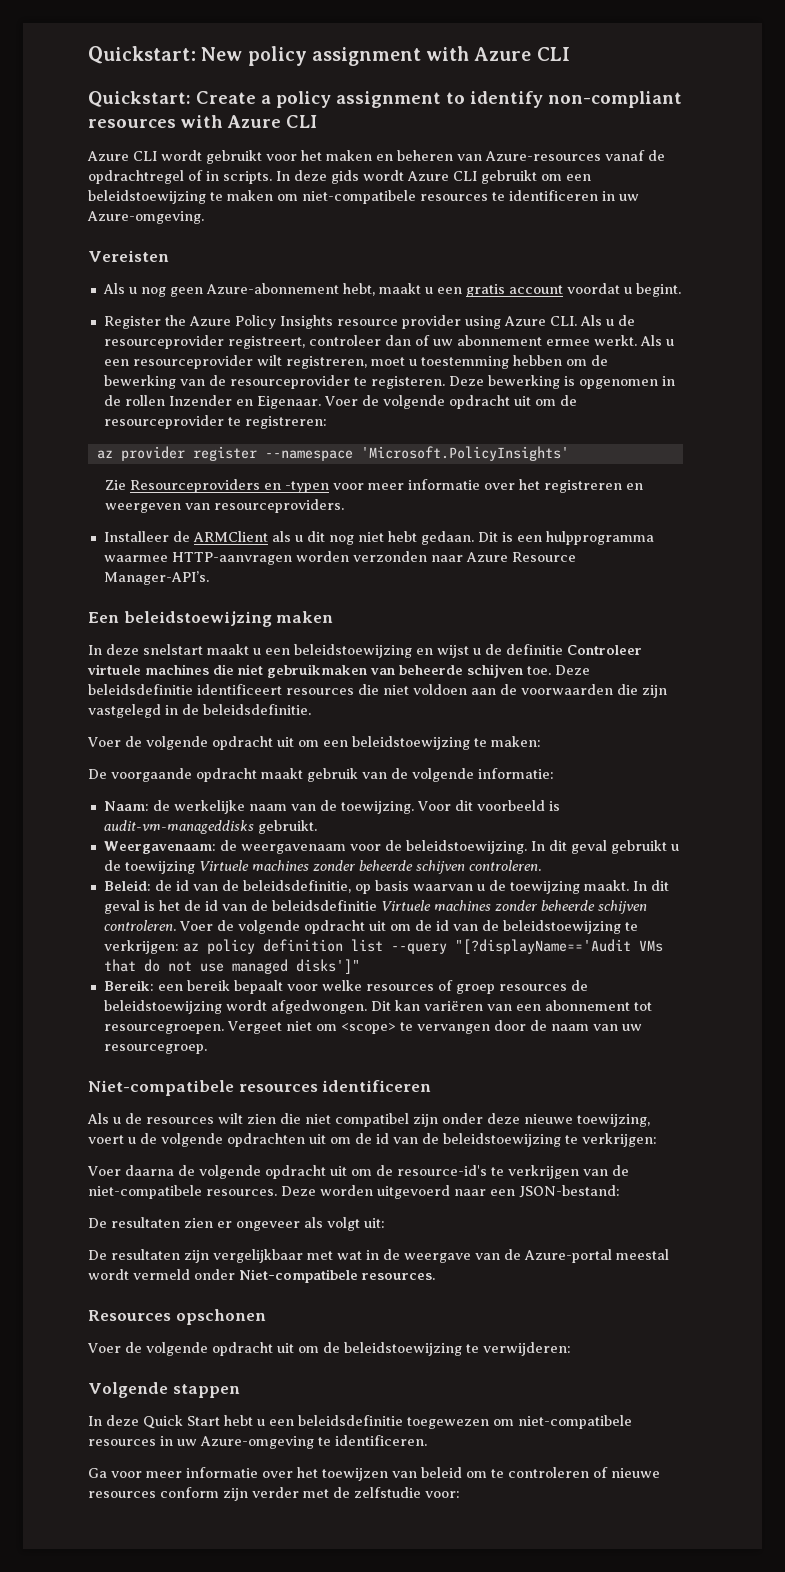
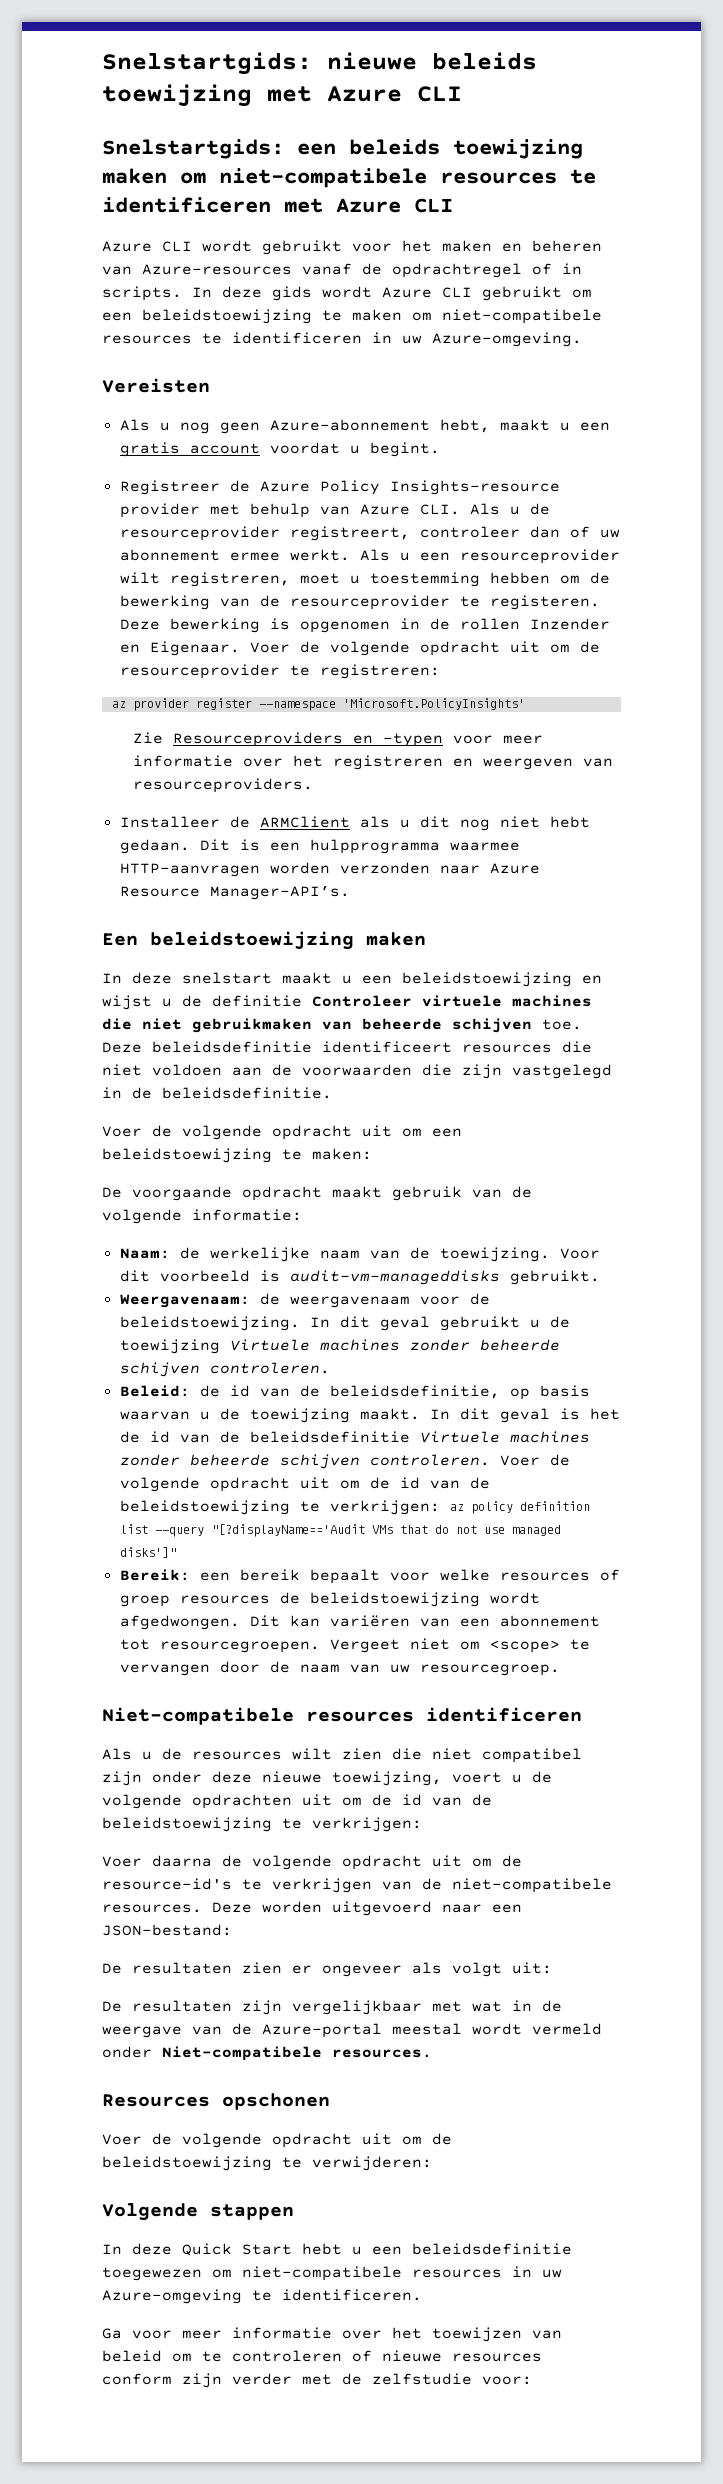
- Quickstart: New policy assignment with Azure CLI
- Quickstart: Create a policy assignment to identify non-compliant resources with Azure CLI
+ Snelstartgids: nieuwe beleids toewijzing met Azure CLI
+ Snelstartgids: een beleids toewijzing maken om niet-compatibele resources te identificeren met Azure CLI
- Register the Azure Policy Insights resource provider using Azure CLI. Als u de resourceprovider registreert, controleer dan of uw abonnement ermee werkt.
+ Registreer de Azure Policy Insights-resource provider met behulp van Azure CLI. Als u de resourceprovider registreert, controleer dan of uw abonnement ermee werkt.

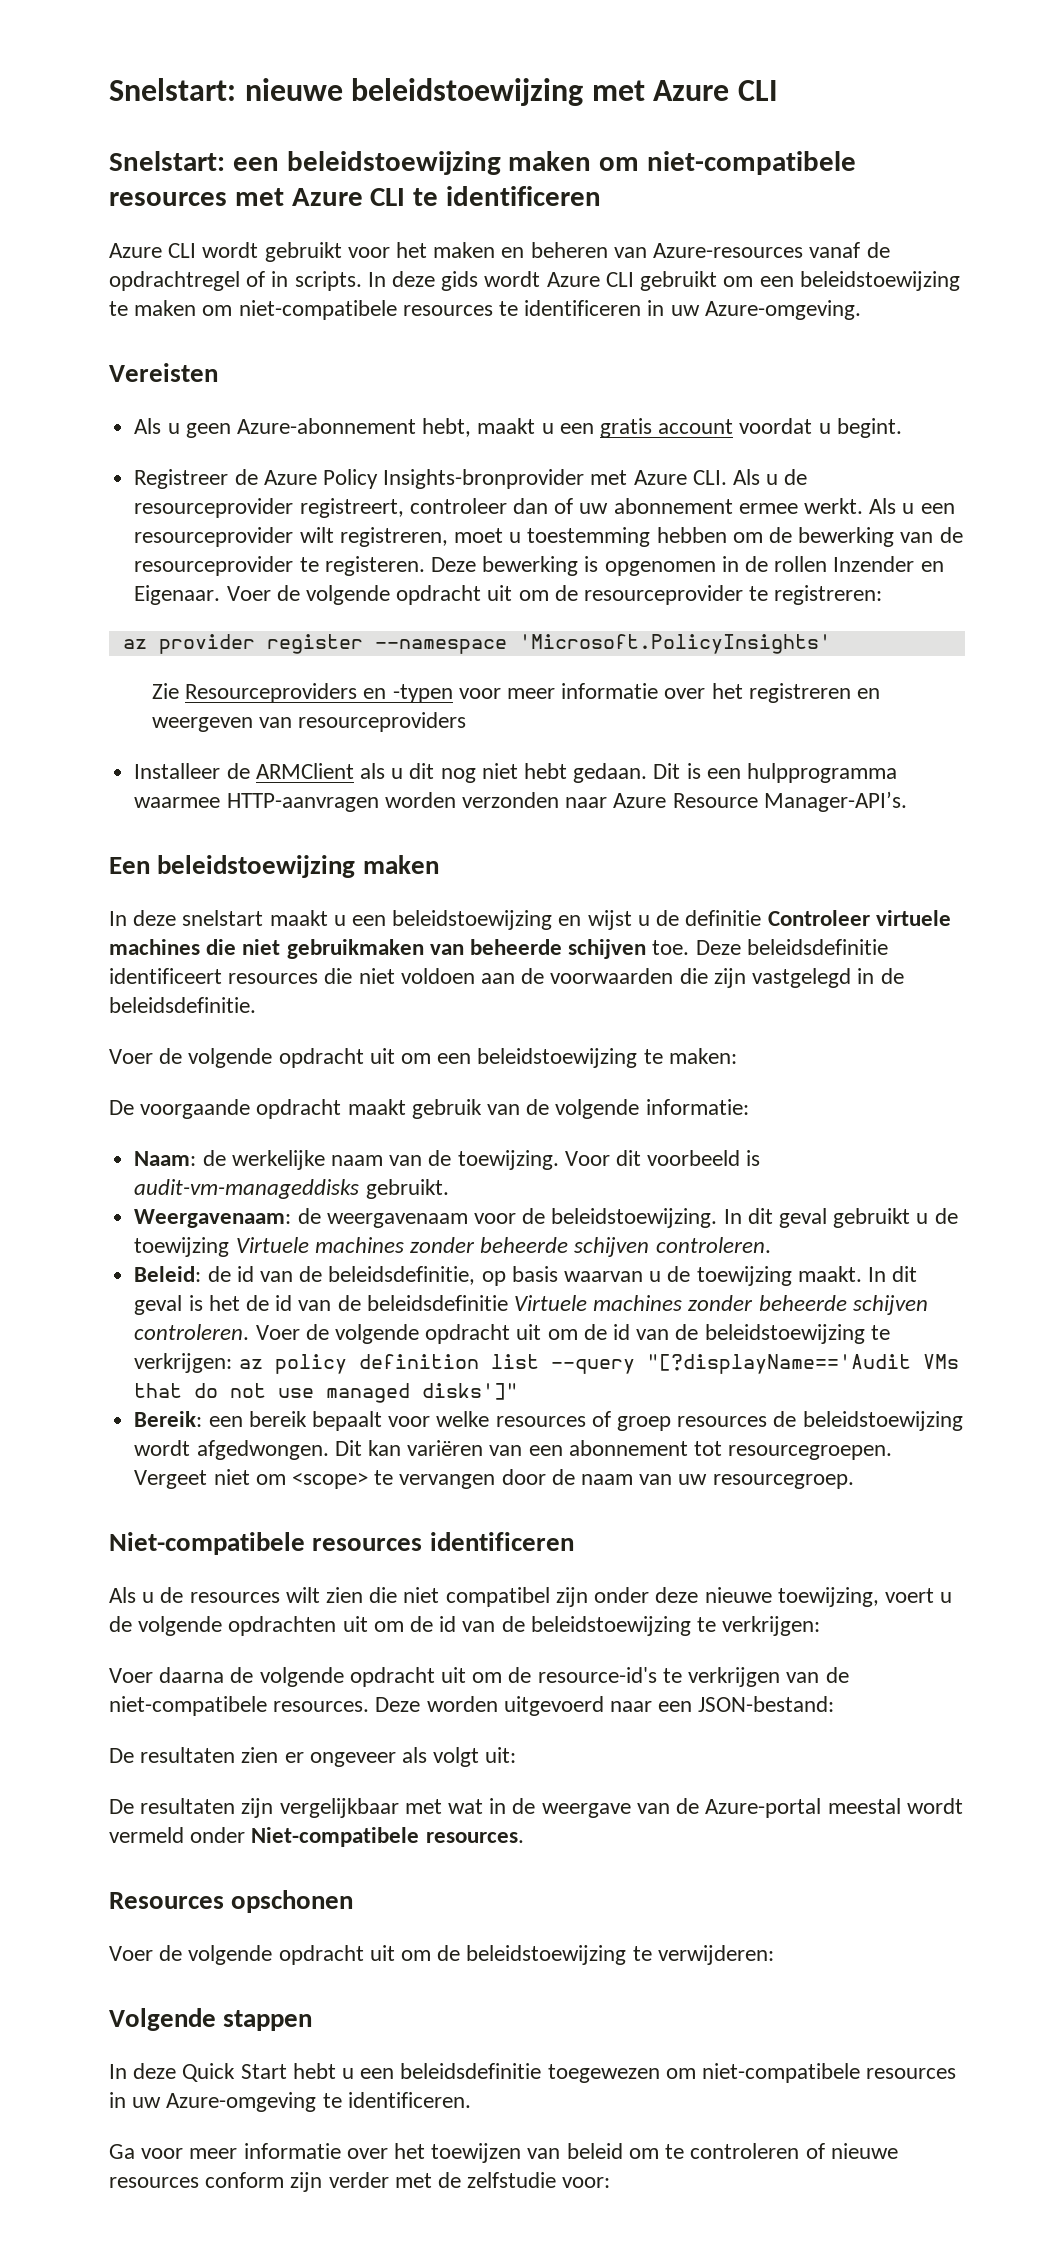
- Snelstartgids: nieuwe beleids toewijzing met Azure CLI
- Snelstartgids: een beleids toewijzing maken om niet-compatibele resources te identificeren met Azure CLI
+ Snelstart: nieuwe beleidstoewijzing met Azure CLI
+ Snelstart: een beleidstoewijzing maken om niet-compatibele resources met Azure CLI te identificeren
- Als u nog geen Azure-abonnement hebt, maakt u een gratis account voordat u begint.
+ Als u geen Azure-abonnement hebt, maakt u een gratis account voordat u begint.
- Registreer de Azure Policy Insights-resource provider met behulp van Azure CLI. Als u de resourceprovider registreert, controleer dan of uw abonnement ermee werkt.
+ Registreer de Azure Policy Insights-bronprovider met Azure CLI. Als u de resourceprovider registreert, controleer dan of uw abonnement ermee werkt.
- Zie Resourceproviders en -typen voor meer informatie over het registreren en weergeven van resourceproviders.
+ Zie Resourceproviders en -typen voor meer informatie over het registreren en weergeven van resourceproviders

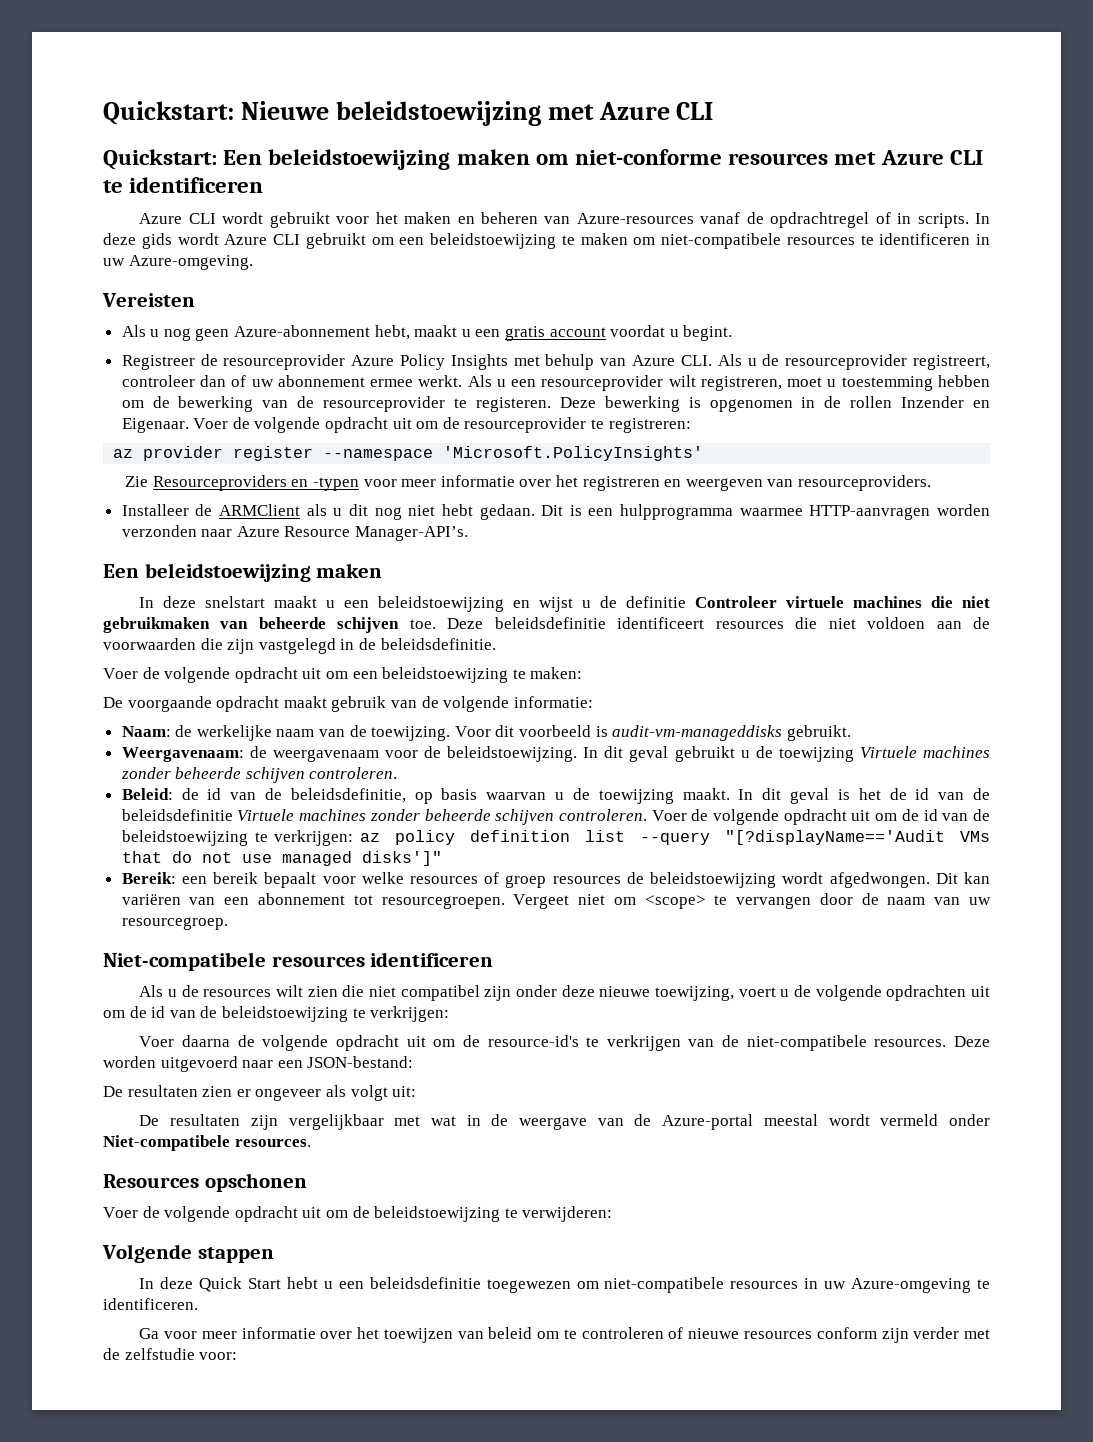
- Snelstart: nieuwe beleidstoewijzing met Azure CLI
+ Quickstart: Nieuwe beleidstoewijzing met Azure CLI
- Snelstart: een beleidstoewijzing maken om niet-compatibele resources met Azure CLI te identificeren
+ Quickstart: Een beleidstoewijzing maken om niet-conforme resources met Azure CLI te identificeren
- Als u geen Azure-abonnement hebt, maakt u een gratis account voordat u begint.
+ Als u nog geen Azure-abonnement hebt, maakt u een gratis account voordat u begint.
- Registreer de Azure Policy Insights-bronprovider met Azure CLI. Als u de resourceprovider registreert, controleer dan of uw abonnement ermee werkt.
+ Registreer de resourceprovider Azure Policy Insights met behulp van Azure CLI. Als u de resourceprovider registreert, controleer dan of uw abonnement ermee werkt.
- Zie Resourceproviders en -typen voor meer informatie over het registreren en weergeven van resourceproviders
+ Zie Resourceproviders en -typen voor meer informatie over het registreren en weergeven van resourceproviders.

